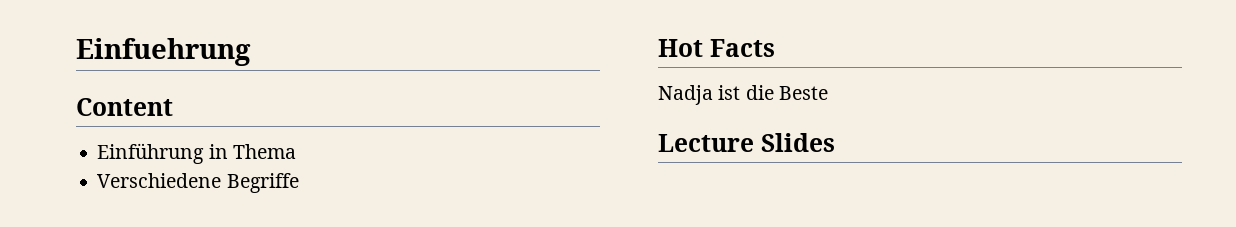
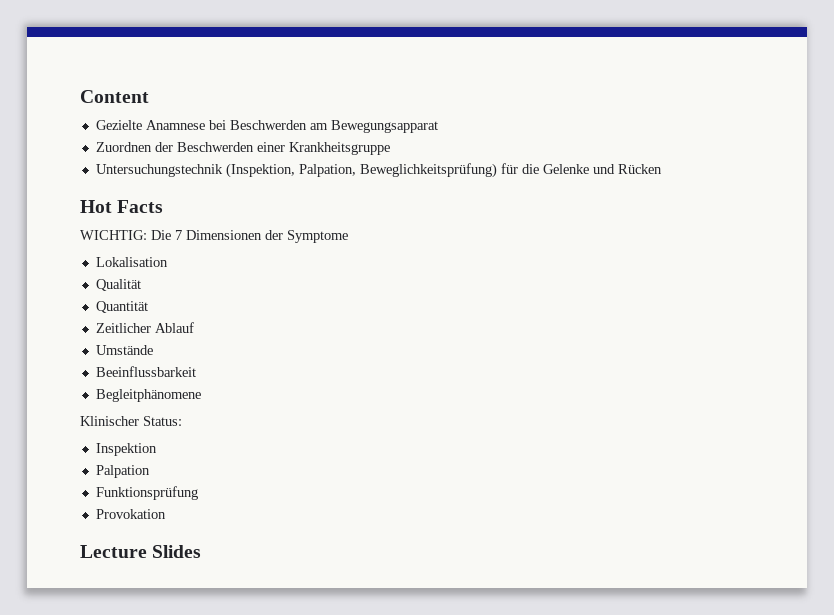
- Einfuehrung
- Einführung in Thema
- Verschiedene Begriffe
+ Gezielte Anamnese bei Beschwerden am Bewegungsapparat
+ Zuordnen der Beschwerden einer Krankheitsgruppe
+ Untersuchungstechnik (Inspektion, Palpation, Beweglichkeitsprüfung) für die Gelenke und Rücken
  Hot Facts
- Nadja ist die Beste
+ WICHTIG: Die 7 Dimensionen der Symptome
+ Lokalisation
+ Qualität
+ Quantität
+ Zeitlicher Ablauf
+ Umstände
+ Beeinflussbarkeit
+ Begleitphänomene
+ Klinischer Status:
+ Inspektion
+ Palpation
+ Funktionsprüfung
+ Provokation

